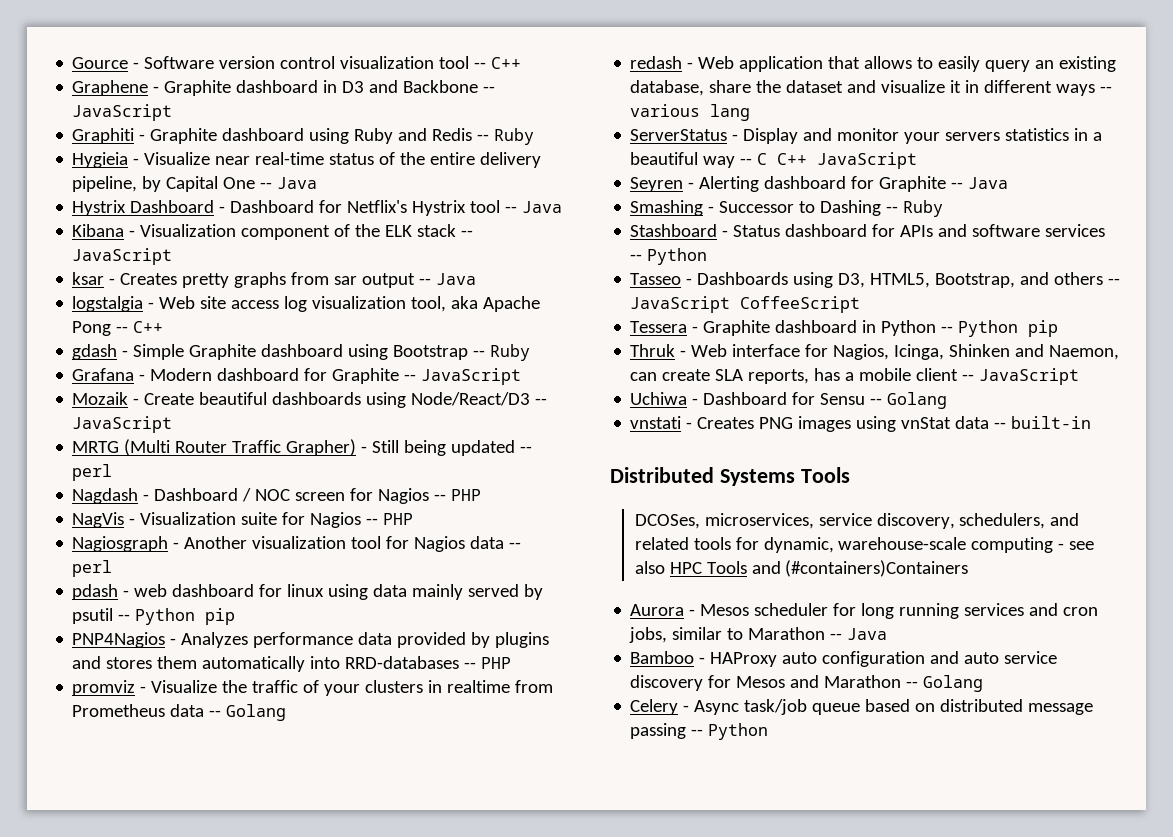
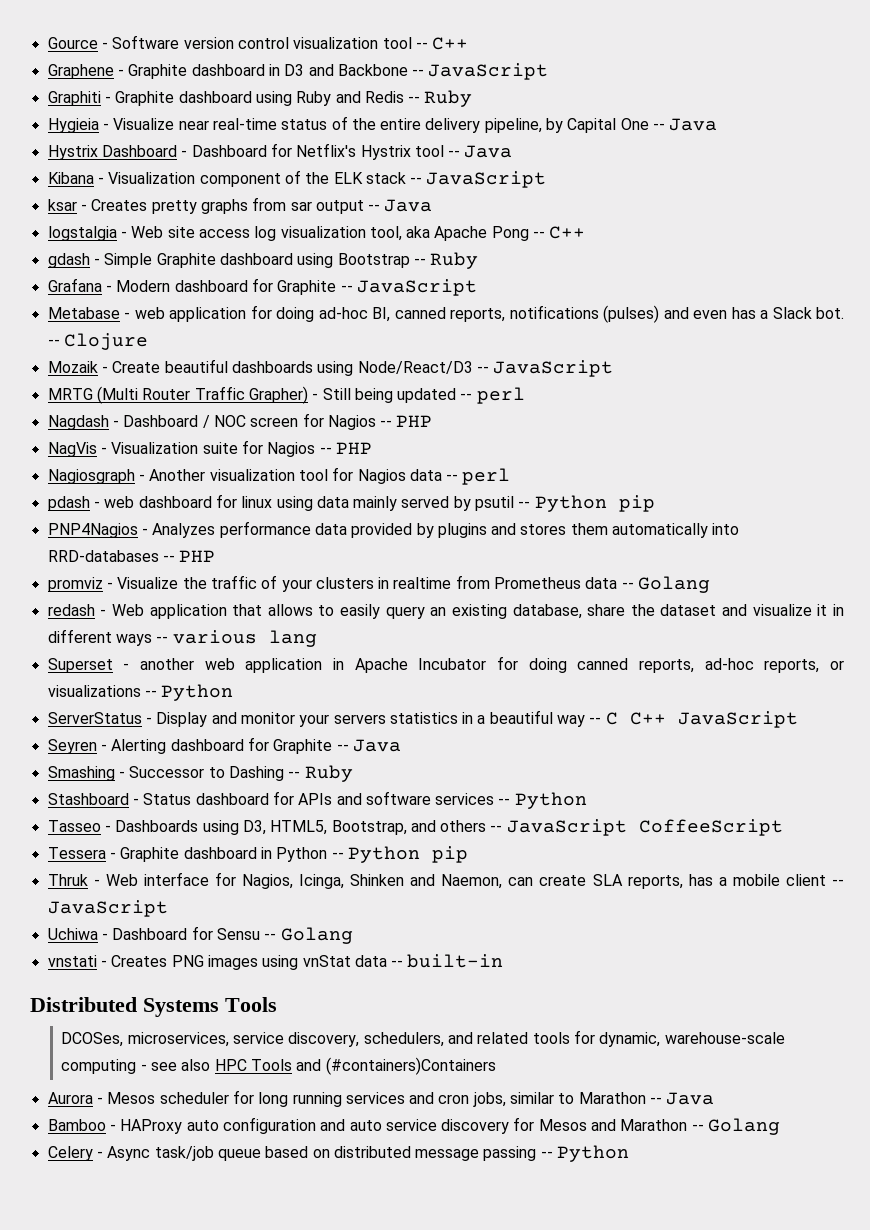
+ Metabase - web application for doing ad-hoc BI, canned reports, notifications (pulses) and even has a Slack bot. -- Clojure
+ Superset - another web application in Apache Incubator for doing canned reports, ad-hoc reports, or visualizations -- Python

